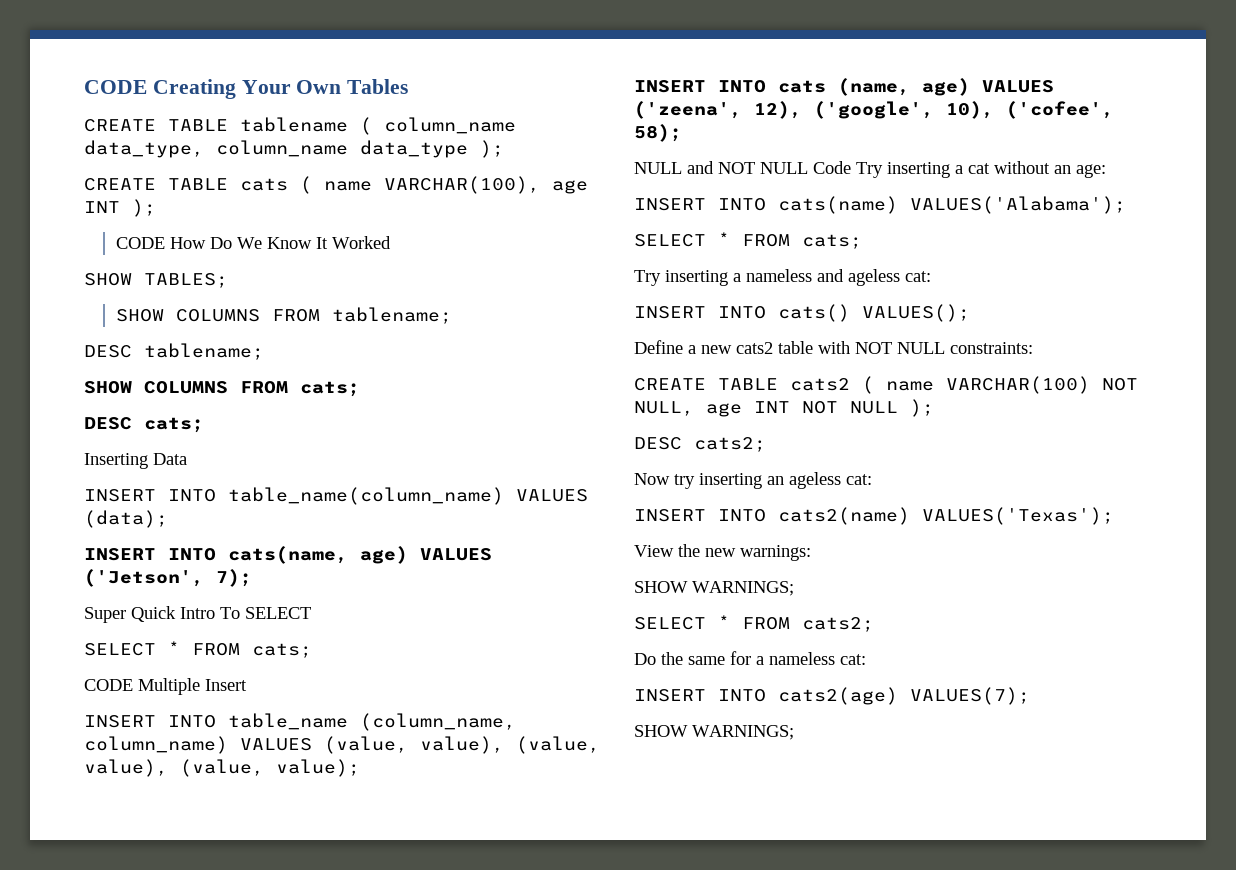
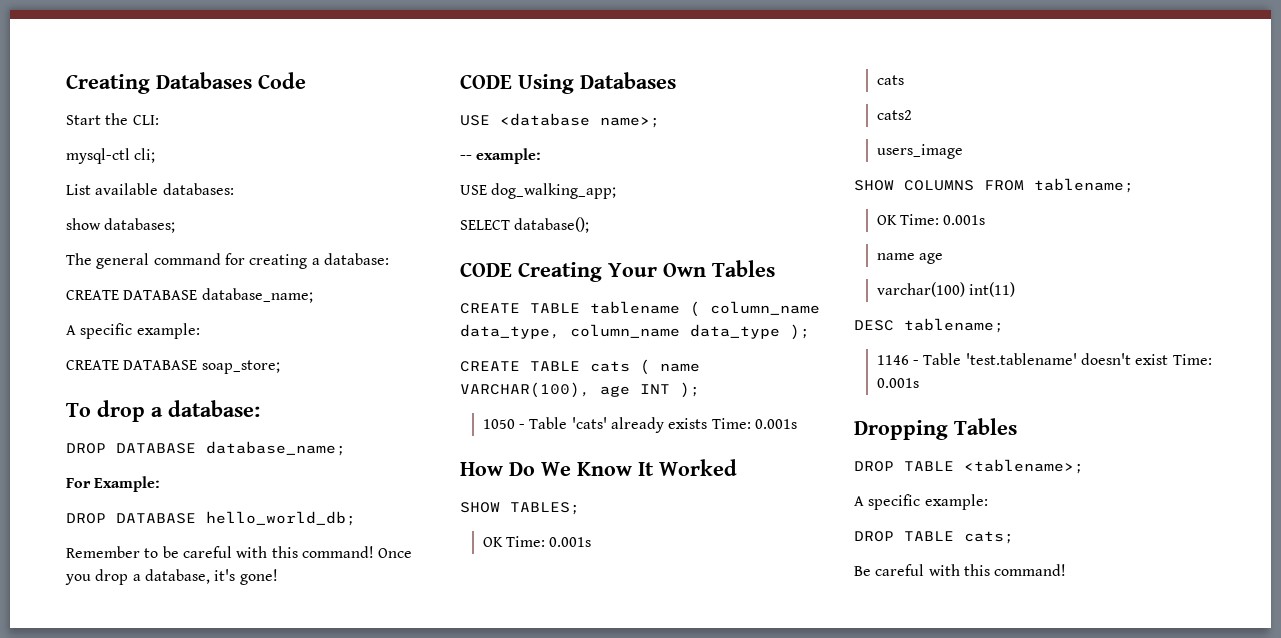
+ Creating Databases Code
+ Start the CLI:
+ mysql-ctl cli;
+ List available databases:
+ show databases;
+ The general command for creating a database:
+ CREATE DATABASE database_name;
+ A specific example:
+ CREATE DATABASE soap_store;
+ To drop a database:
+ DROP DATABASE database_name;
+ For Example:
+ DROP DATABASE hello_world_db;
+ Remember to be careful with this command! Once you drop a database, it's gone!
+ CODE Using Databases
+ USE <database name>;
+ -- example:
+ USE dog_walking_app;
+ SELECT database();
- CODE How Do We Know It Worked
+ 1050 - Table 'cats' already exists Time: 0.001s
+ How Do We Know It Worked
  SHOW TABLES;
+ OK Time: 0.001s
+ cats
+ cats2
+ users_image
  SHOW COLUMNS FROM tablename;
+ OK Time: 0.001s
+ name age
+ varchar(100) int(11)
  DESC tablename;
- SHOW COLUMNS FROM cats;
- DESC cats;
- Inserting Data
- INSERT INTO table_name(column_name) VALUES (data);
- INSERT INTO cats(name, age) VALUES ('Jetson', 7);
- Super Quick Intro To SELECT
- SELECT * FROM cats;
- CODE Multiple Insert
- INSERT INTO table_name (column_name, column_name) VALUES (value, value), (value, value), (value, value);
- INSERT INTO cats (name, age) VALUES ('zeena', 12), ('google', 10), ('cofee', 58);
- NULL and NOT NULL Code Try inserting a cat without an age:
- INSERT INTO cats(name) VALUES('Alabama');
- SELECT * FROM cats;
- Try inserting a nameless and ageless cat:
- INSERT INTO cats() VALUES();
- Define a new cats2 table with NOT NULL constraints:
- CREATE TABLE cats2 ( name VARCHAR(100) NOT NULL, age INT NOT NULL );
- DESC cats2;
- Now try inserting an ageless cat:
- INSERT INTO cats2(name) VALUES('Texas');
- View the new warnings:
- SHOW WARNINGS;
- SELECT * FROM cats2;
- Do the same for a nameless cat:
- INSERT INTO cats2(age) VALUES(7);
- SHOW WARNINGS;
+ 1146 - Table 'test.tablename' doesn't exist Time: 0.001s
+ Dropping Tables
+ DROP TABLE <tablename>;
+ A specific example:
+ DROP TABLE cats;
+ Be careful with this command!

